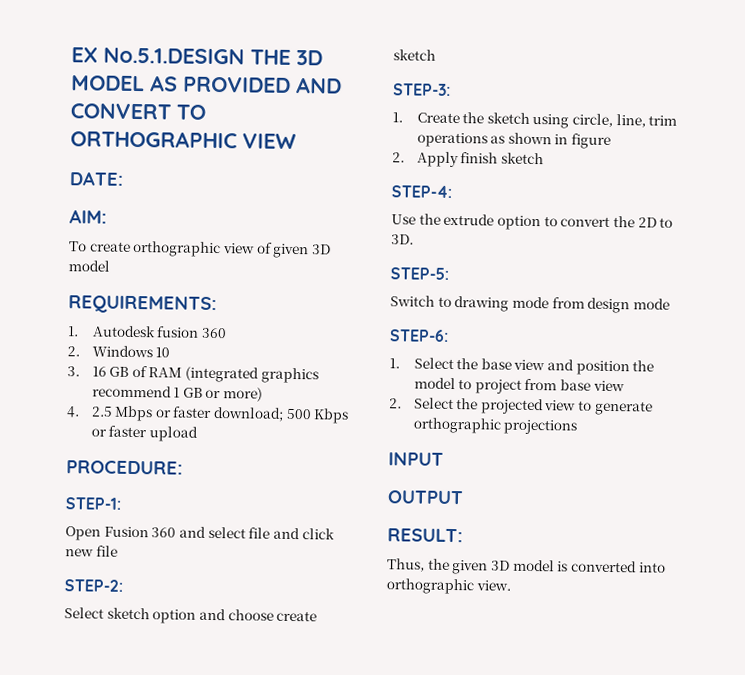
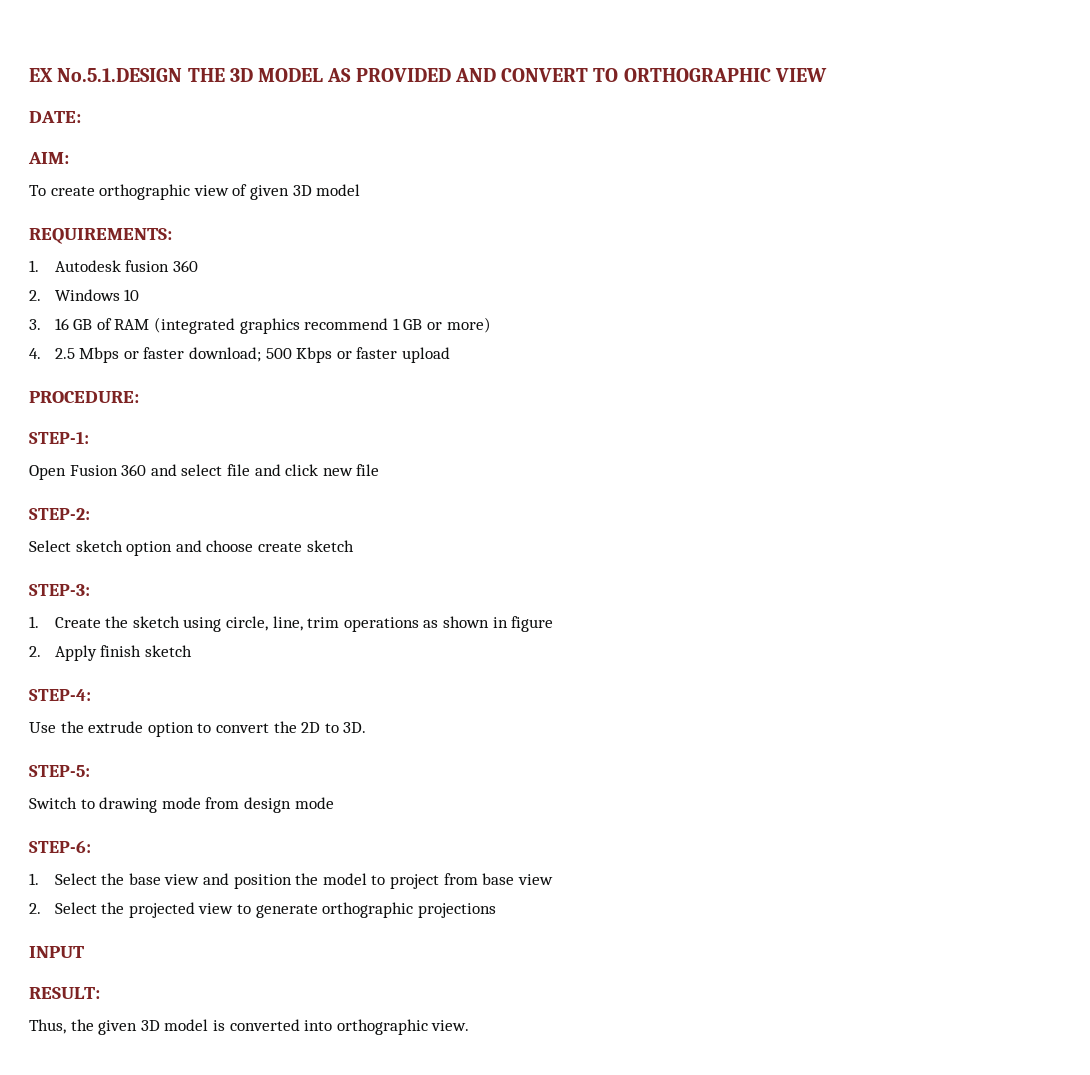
- OUTPUT

